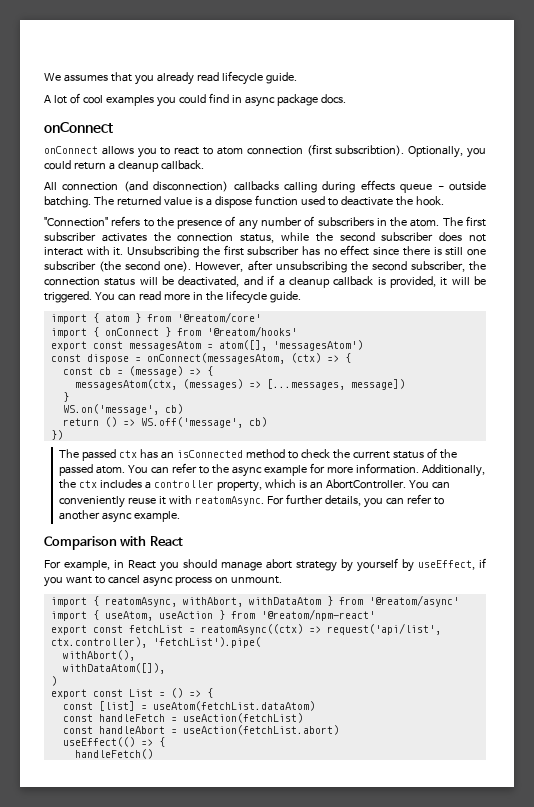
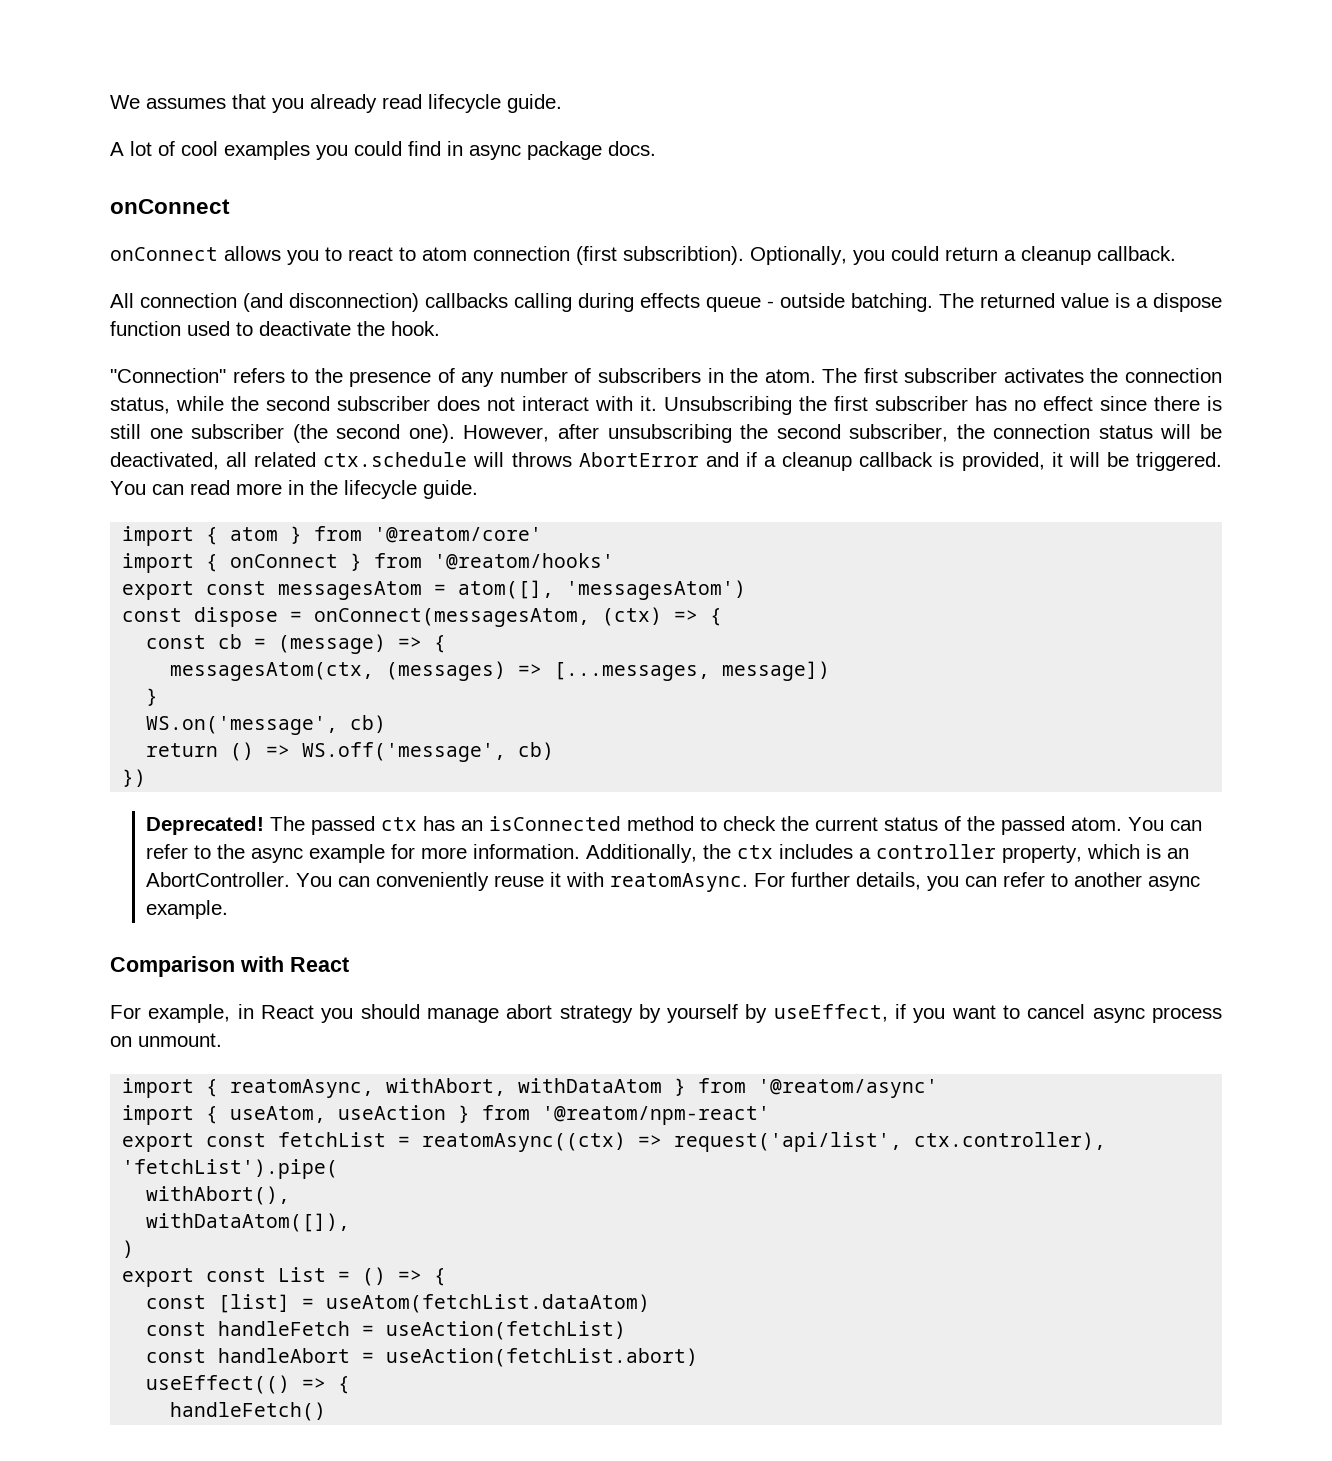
- However, after unsubscribing the second subscriber, the connection status will be deactivated, and if a cleanup callback is provided, it will be triggered.
+ However, after unsubscribing the second subscriber, the connection status will be deactivated, all related ctx.schedule will throws AbortError and if a cleanup callback is provided, it will be triggered.
+ Deprecated!

